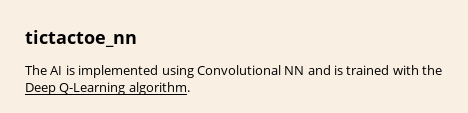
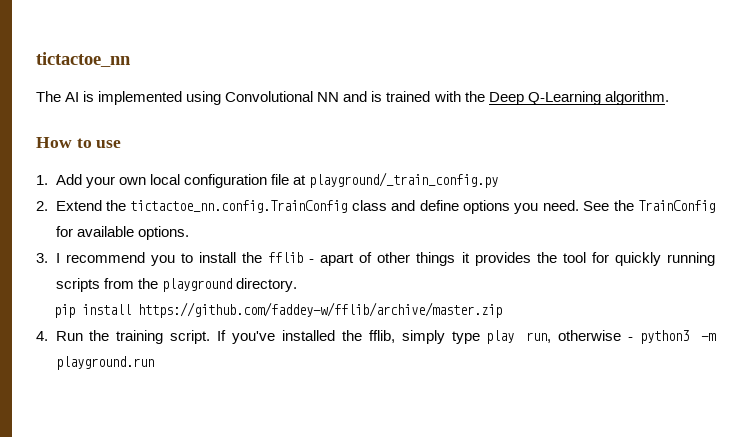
+ How to use
+ 1. Add your own local configuration file at playground/_train_config.py
+ 2. Extend the tictactoe_nn.config.TrainConfig class and define options you need. See the TrainConfig for available options.
+ 3. I recommend you to install the fflib - apart of other things it provides the tool for quickly running scripts from the playground directory.
+ pip install https://github.com/faddey-w/fflib/archive/master.zip
+ 4. Run the training script. If you've installed the fflib, simply type play run, otherwise - python3 -m playground.run

